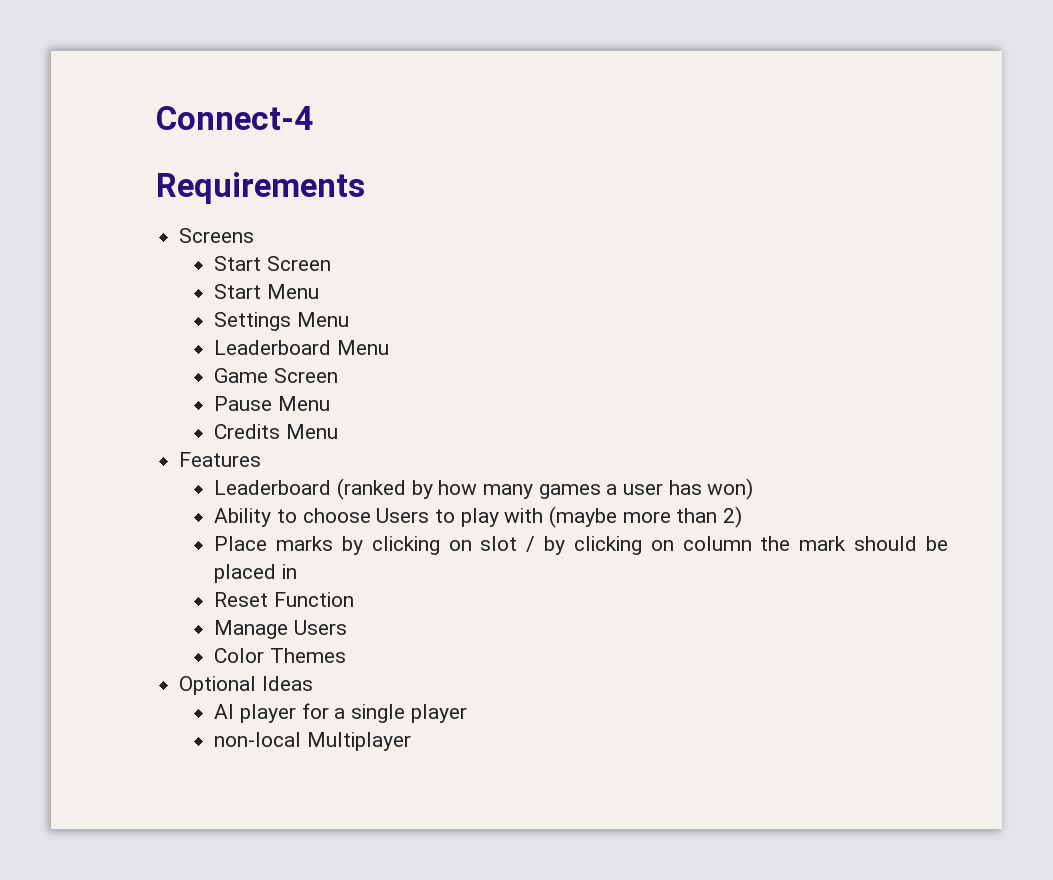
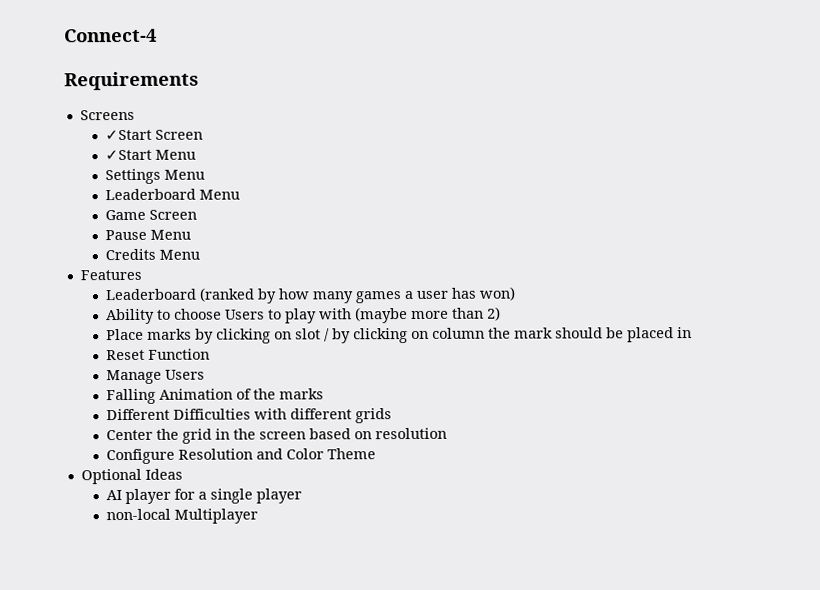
- Start Screen
- Start Menu
+ ✓Start Screen
+ ✓Start Menu
- Color Themes
+ Falling Animation of the marks
+ Different Difficulties with different grids
+ Center the grid in the screen based on resolution
+ Configure Resolution and Color Theme

